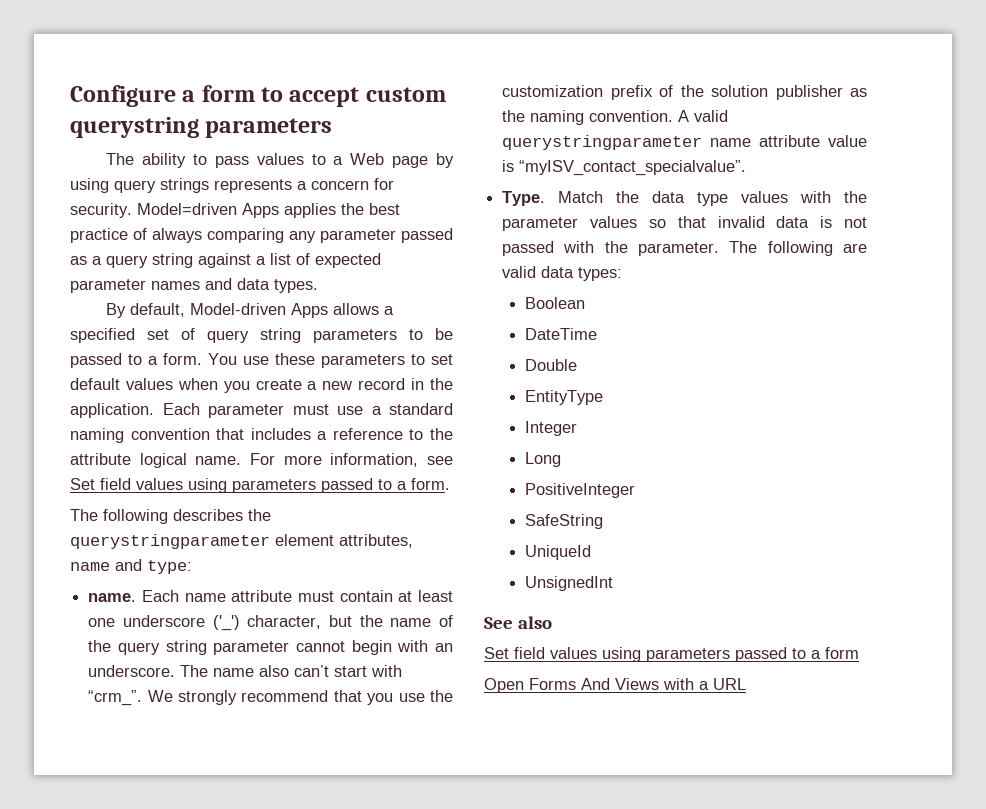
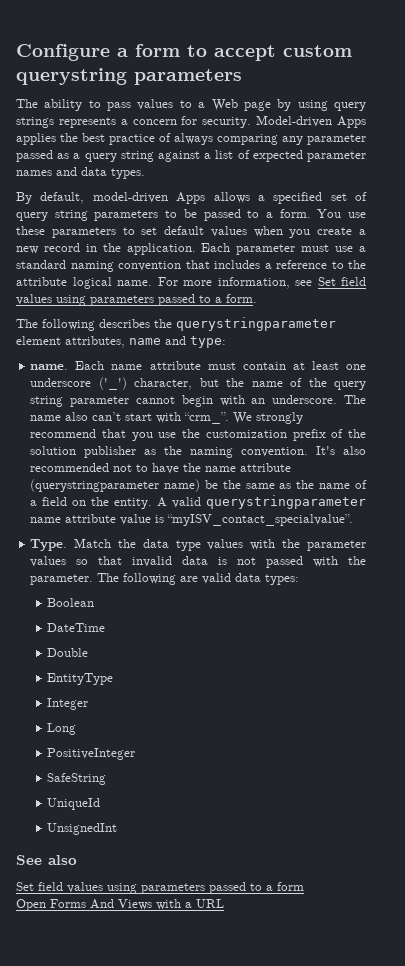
- Model=driven Apps applies the best practice of always comparing any parameter passed as a query string against a list of expected parameter names and data types.
+ Model-driven Apps applies the best practice of always comparing any parameter passed as a query string against a list of expected parameter names and data types.
- By default, Model-driven Apps allows a specified set of query string parameters to be passed to a form.
+ By default, model-driven Apps allows a specified set of query string parameters to be passed to a form.
+ It's also recommended not to have the name attribute (querystringparameter name) be the same as the name of a field on the entity.

